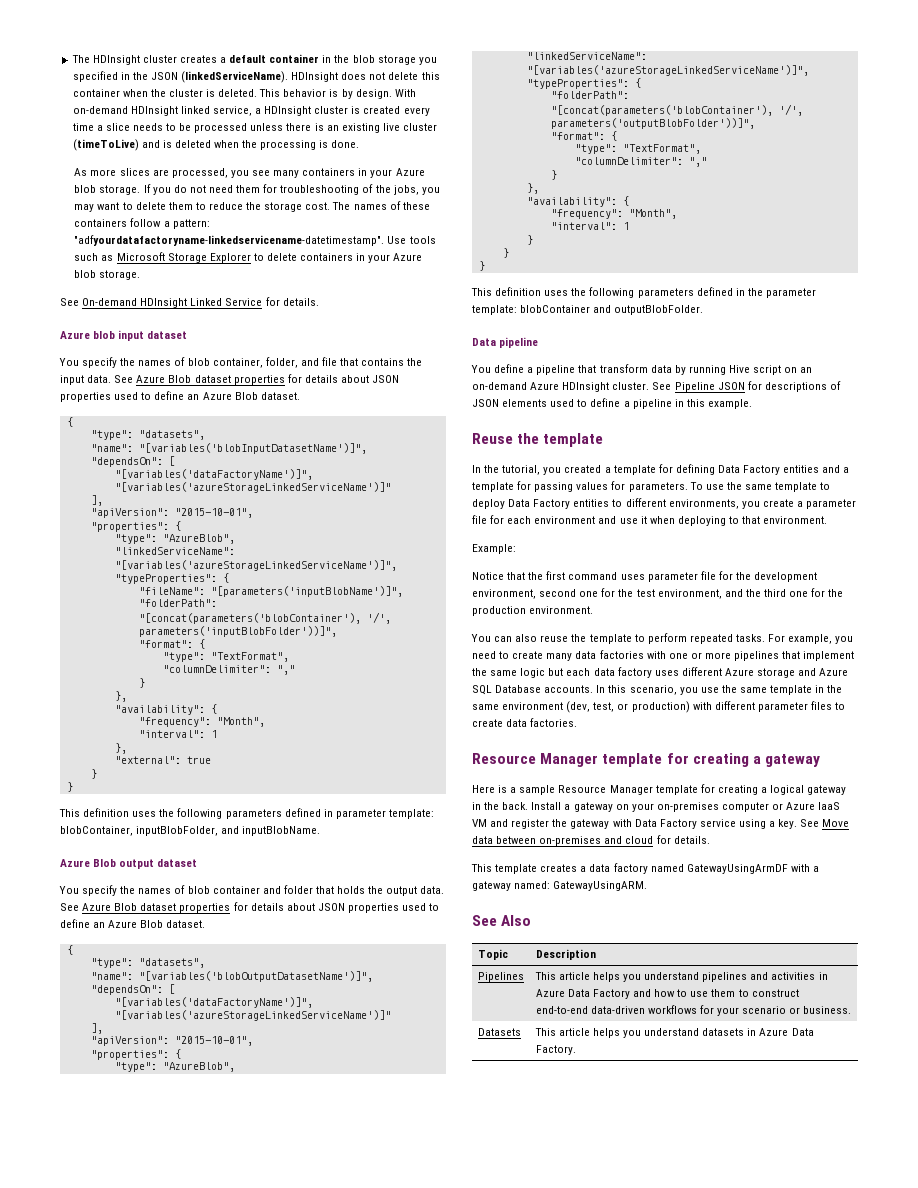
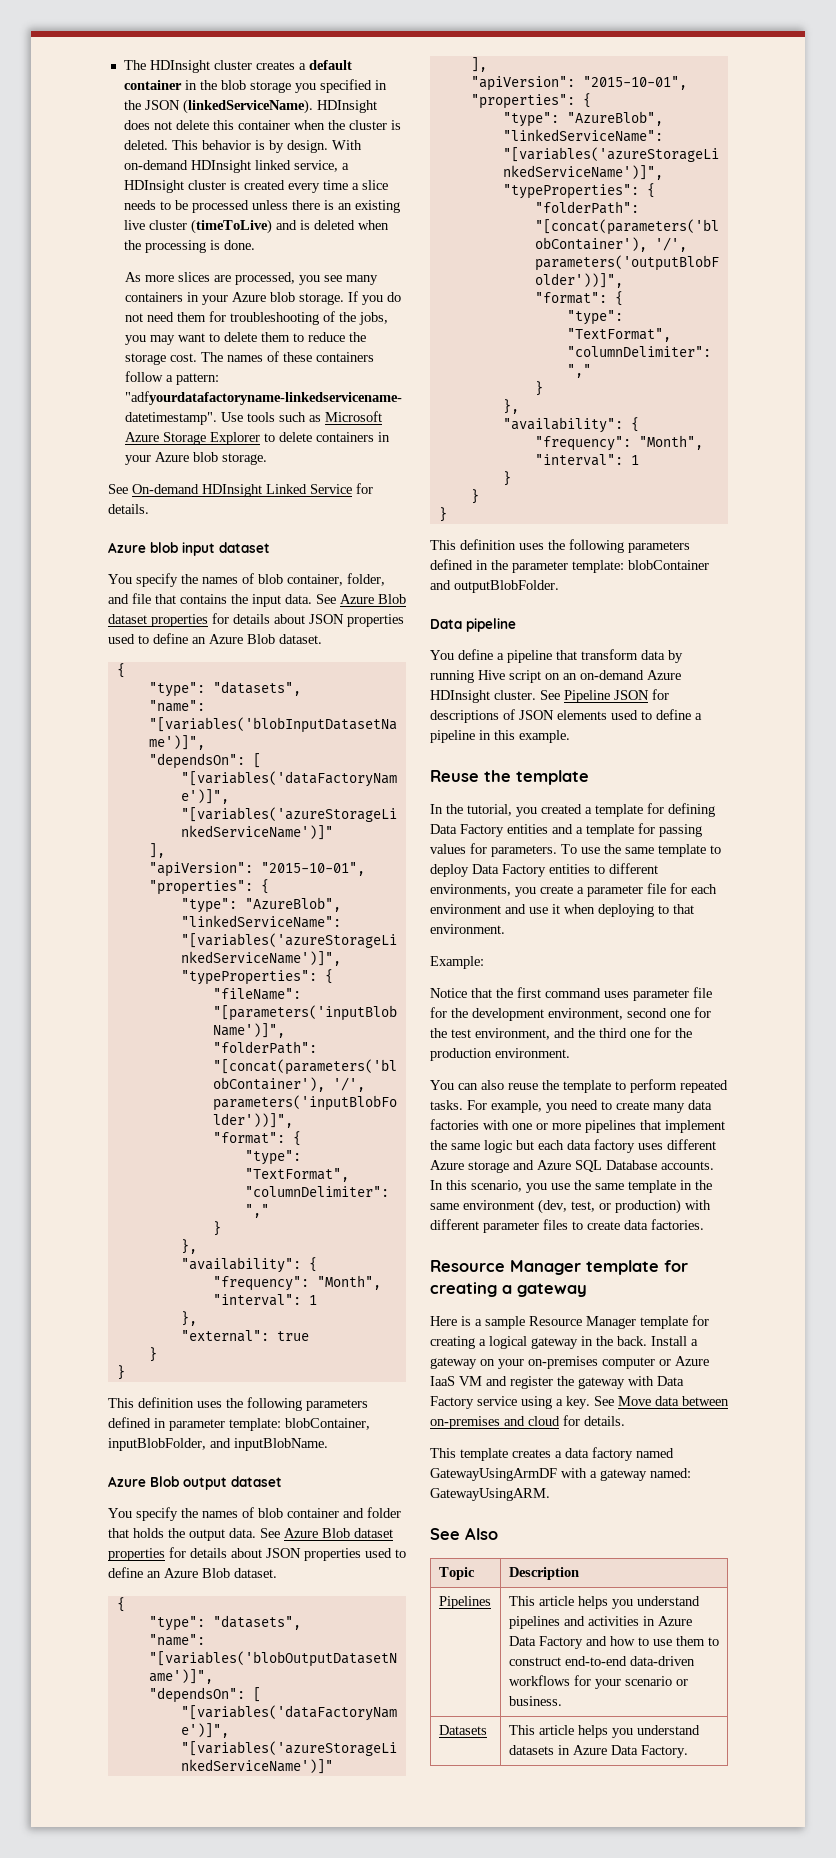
- Use tools such as Microsoft Storage Explorer to delete containers in your Azure blob storage.
+ Use tools such as Microsoft Azure Storage Explorer to delete containers in your Azure blob storage.

